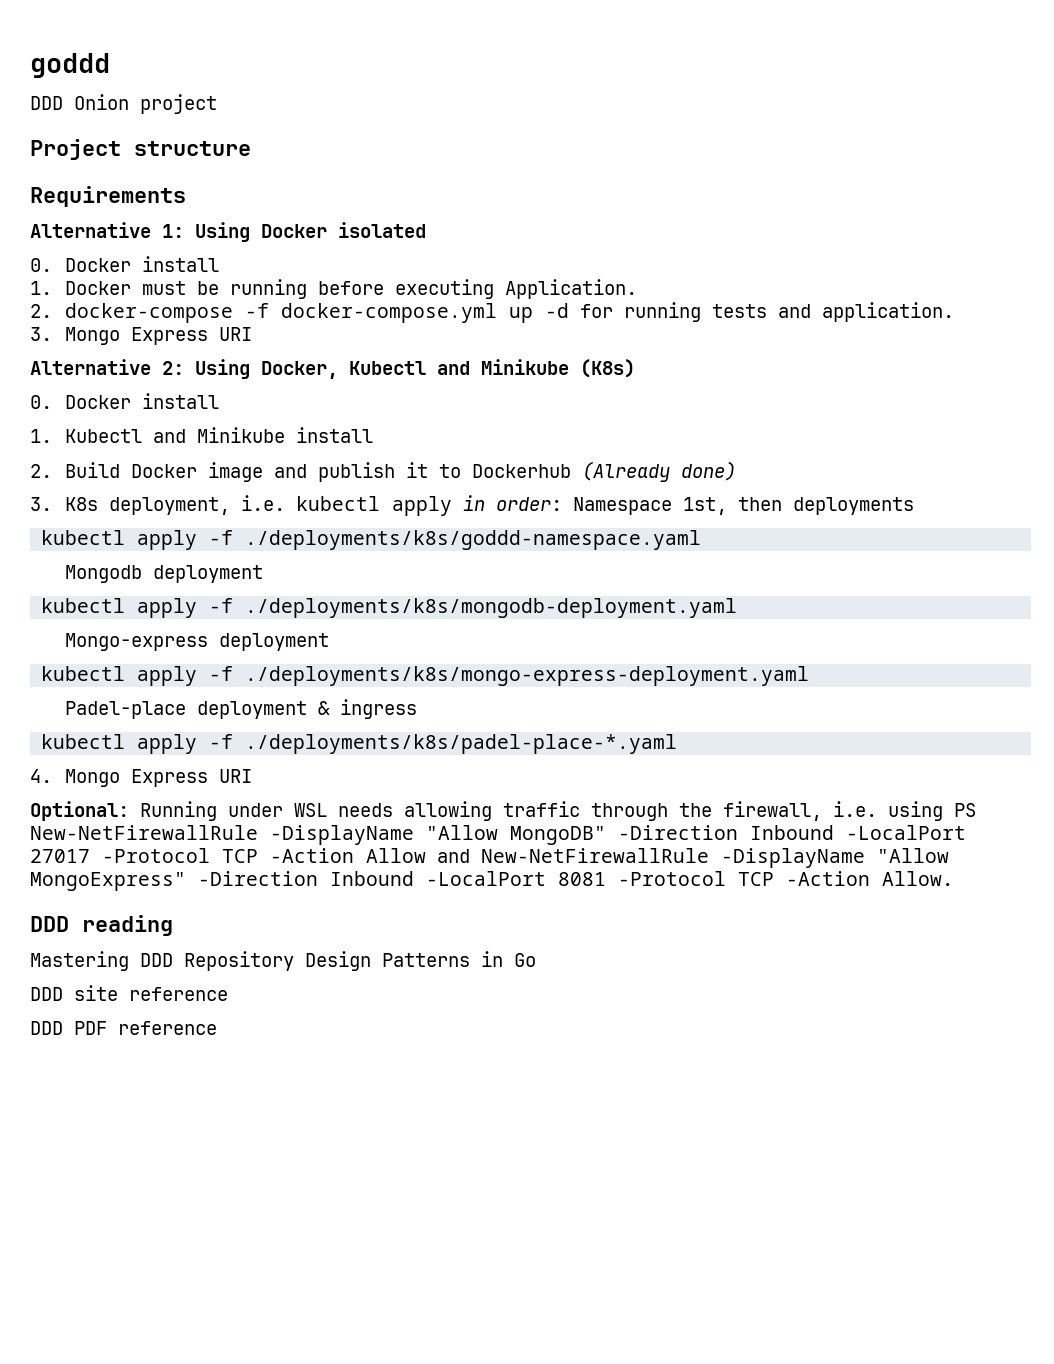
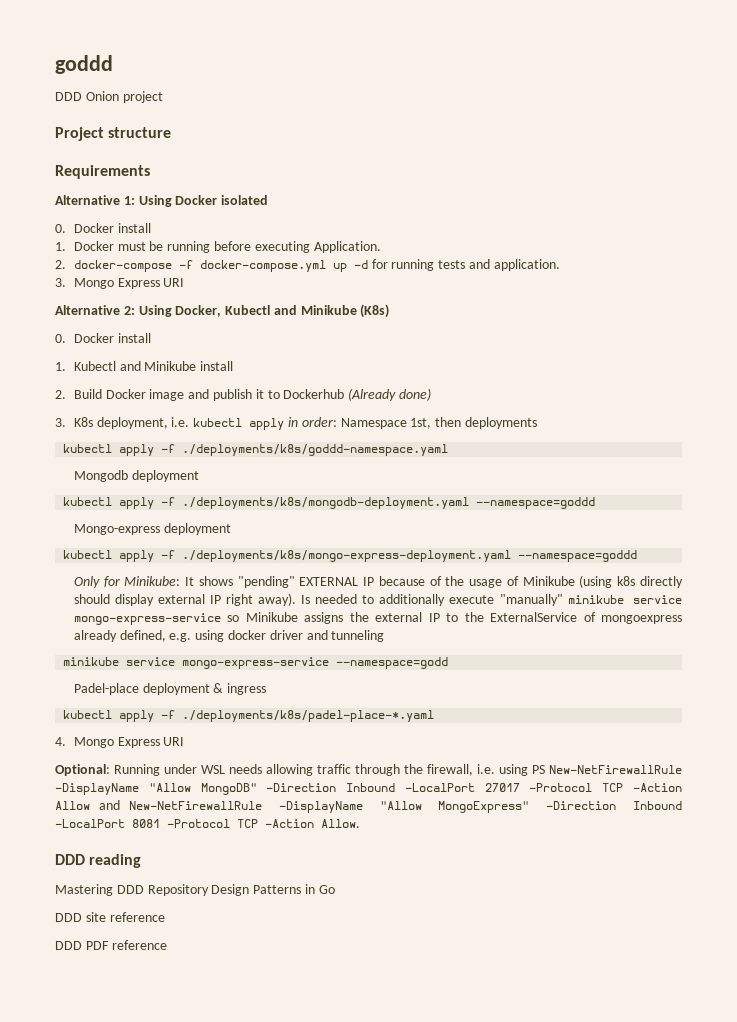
- kubectl apply -f ./deployments/k8s/mongodb-deployment.yaml
+ kubectl apply -f ./deployments/k8s/mongodb-deployment.yaml --namespace=goddd
- kubectl apply -f ./deployments/k8s/mongo-express-deployment.yaml
+ kubectl apply -f ./deployments/k8s/mongo-express-deployment.yaml --namespace=goddd
+ Only for Minikube: It shows "pending" EXTERNAL IP because of the usage of Minikube (using k8s directly should display external IP right away). Is needed to additionally execute "manually" minikube service mongo-express-service so Minikube assigns the external IP to the ExternalService of mongoexpress already defined, e.g. using docker driver and tunneling
+ minikube service mongo-express-service --namespace=godd

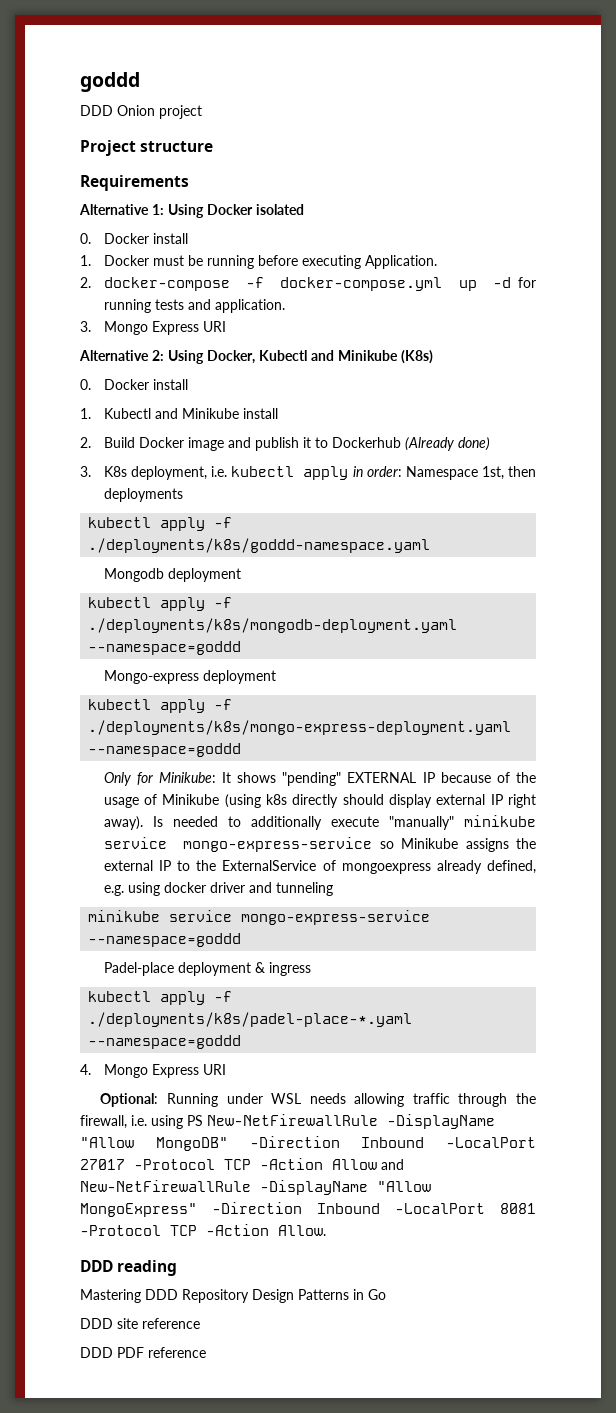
- minikube service mongo-express-service --namespace=godd
+ minikube service mongo-express-service --namespace=goddd
- kubectl apply -f ./deployments/k8s/padel-place-*.yaml
+ kubectl apply -f ./deployments/k8s/padel-place-*.yaml --namespace=goddd

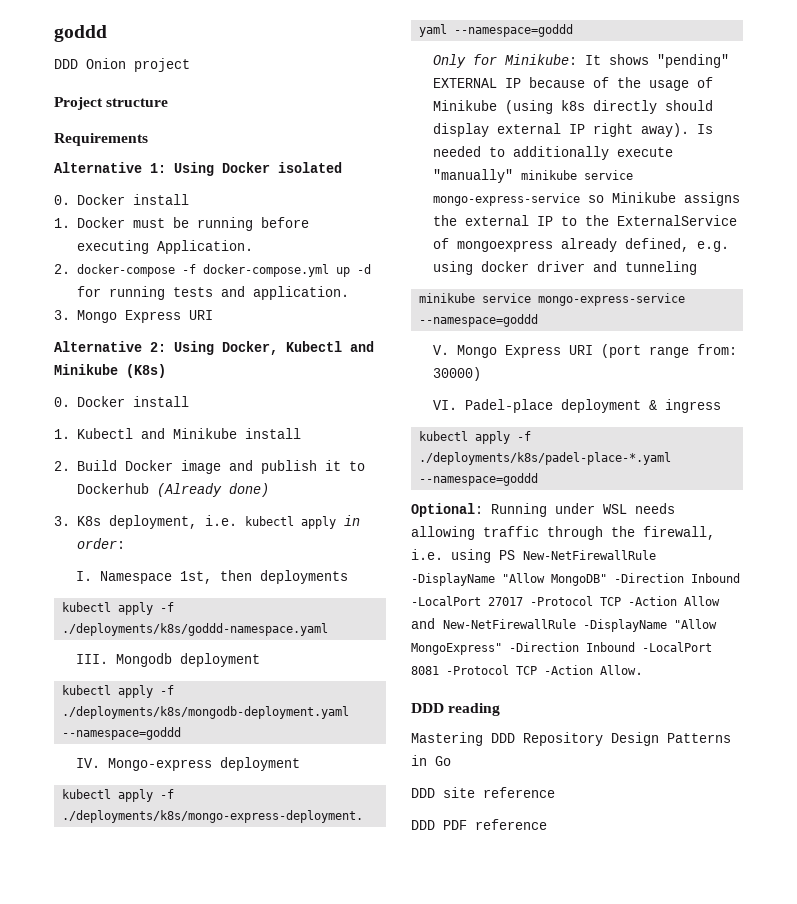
- 3. K8s deployment, i.e. kubectl apply in order: Namespace 1st, then deployments
+ 3. K8s deployment, i.e. kubectl apply in order:
+ I. Namespace 1st, then deployments
- Mongodb deployment
+ III. Mongodb deployment
- Mongo-express deployment
+ IV. Mongo-express deployment
- Padel-place deployment & ingress
+ V. Mongo Express URI (port range from: 30000)
+ VI. Padel-place deployment & ingress
- 4. Mongo Express URI

